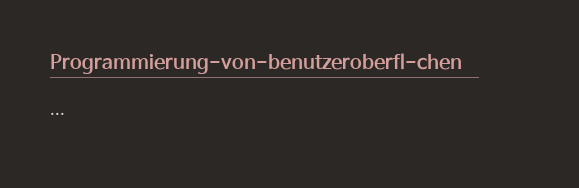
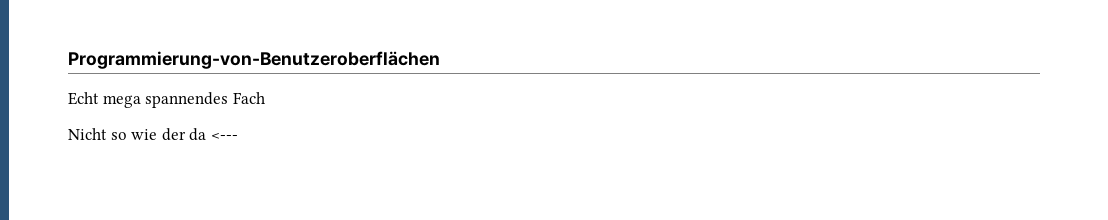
- Programmierung-von-benutzeroberfl-chen
- ...
+ Programmierung-von-Benutzeroberflächen
+ Echt mega spannendes Fach
+ Nicht so wie der da <---

